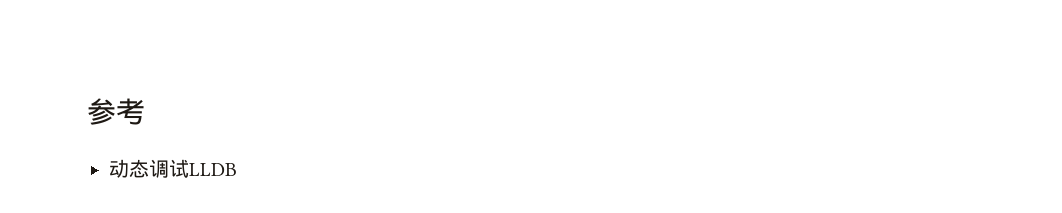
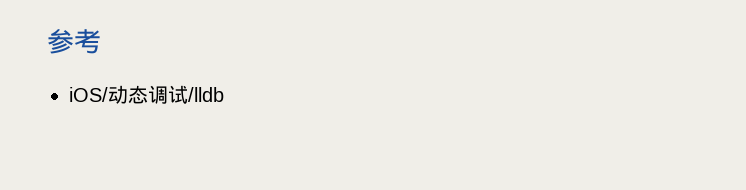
- 动态调试LLDB
+ iOS/动态调试/lldb

